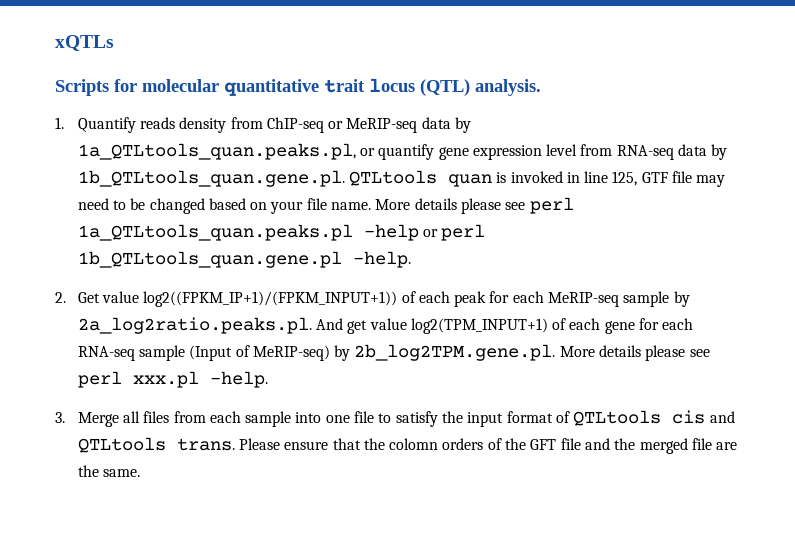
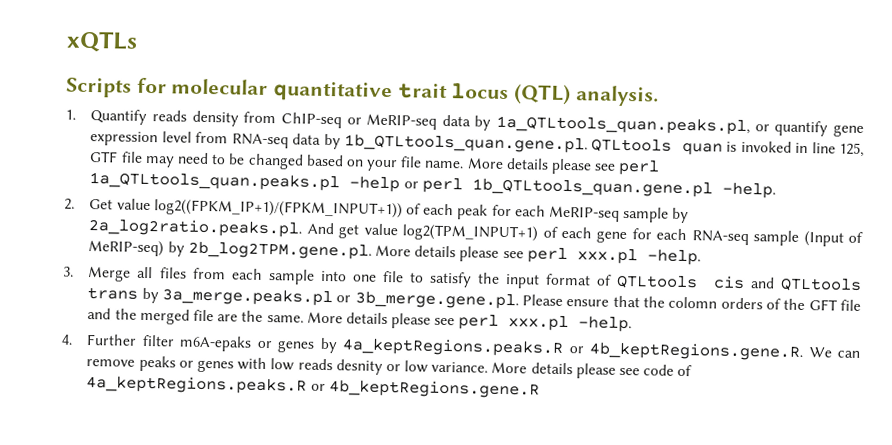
- 3. Merge all files from each sample into one file to satisfy the input format of QTLtools cis and QTLtools trans. Please ensure that the colomn orders of the GFT file and the merged file are the same.
+ 3. Merge all files from each sample into one file to satisfy the input format of QTLtools cis and QTLtools trans by 3a_merge.peaks.pl or 3b_merge.gene.pl. Please ensure that the colomn orders of the GFT file and the merged file are the same. More details please see perl xxx.pl -help.
+ 4. Further filter m6A-epaks or genes by 4a_keptRegions.peaks.R or 4b_keptRegions.gene.R. We can remove peaks or genes with low reads desnity or low variance. More details please see code of 4a_keptRegions.peaks.R or 4b_keptRegions.gene.R

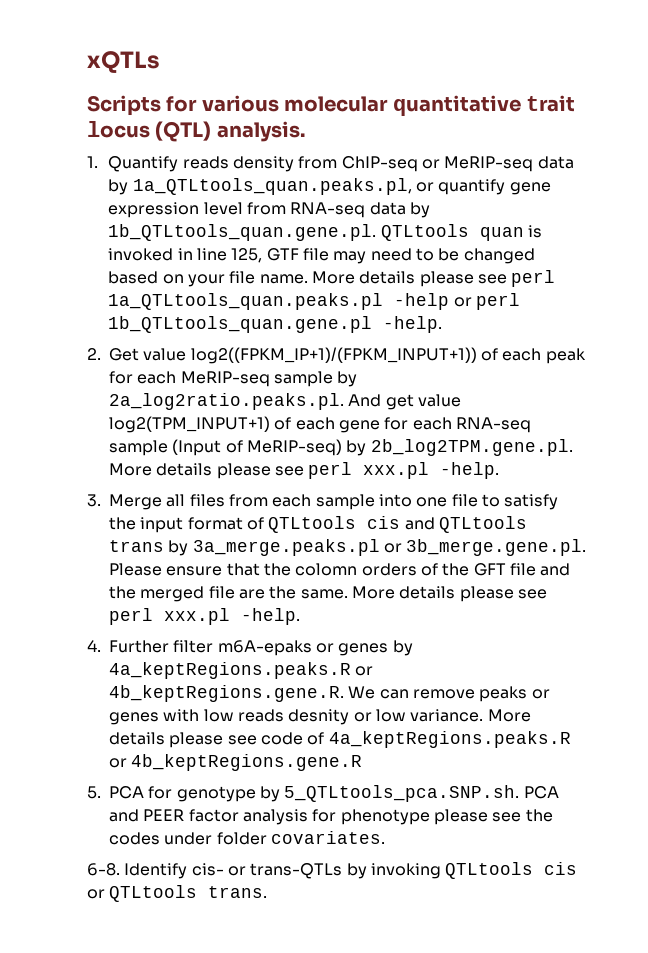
- Scripts for molecular quantitative trait locus (QTL) analysis.
+ Scripts for various molecular quantitative trait locus (QTL) analysis.
+ 5. PCA for genotype by 5_QTLtools_pca.SNP.sh. PCA and PEER factor analysis for phenotype please see the codes under folder covariates.
+ 6-8. Identify cis- or trans-QTLs by invoking QTLtools cis or QTLtools trans.

